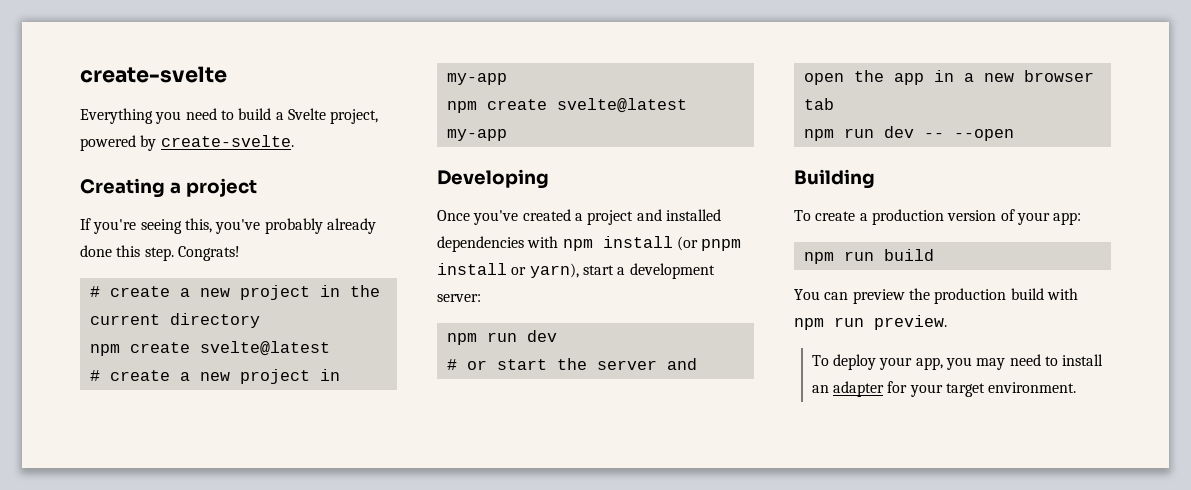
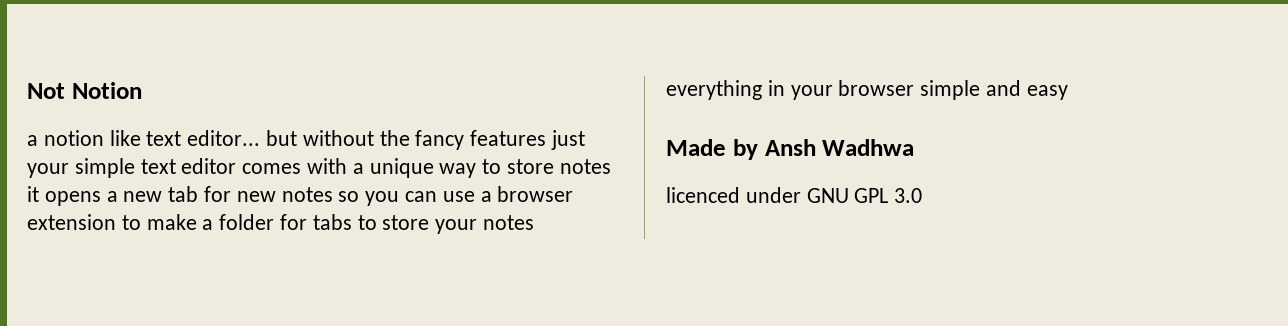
- create-svelte
- Everything you need to build a Svelte project, powered by create-svelte.
- Creating a project
- If you're seeing this, you've probably already done this step. Congrats!
- # create a new project in the current directory
- npm create svelte@latest
- # create a new project in my-app
- npm create svelte@latest my-app
- Developing
- Once you've created a project and installed dependencies with npm install (or pnpm install or yarn), start a development server:
- npm run dev
- # or start the server and open the app in a new browser tab
- npm run dev -- --open
- Building
- To create a production version of your app:
- npm run build
- You can preview the production build with npm run preview.
- To deploy your app, you may need to install an adapter for your target environment.
+ Not Notion
+ a notion like text editor... but without the fancy features just your simple text editor comes with a unique way to store notes it opens a new tab for new notes so you can use a browser extension to make a folder for tabs to store your notes everything in your browser simple and easy
+ Made by Ansh Wadhwa
+ licenced under GNU GPL 3.0

